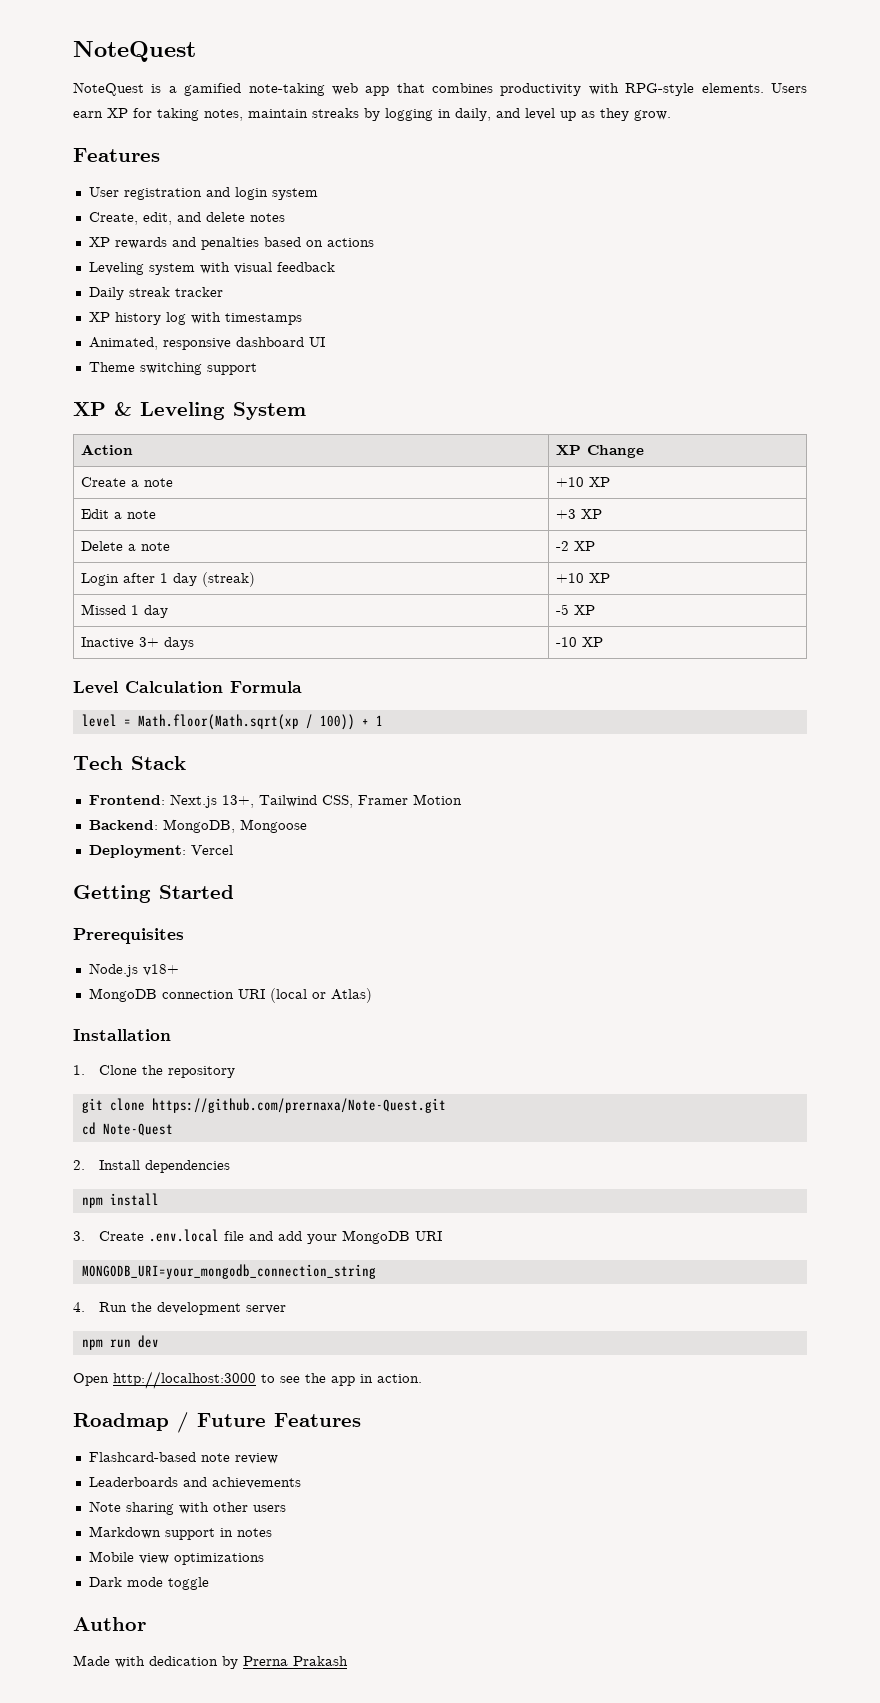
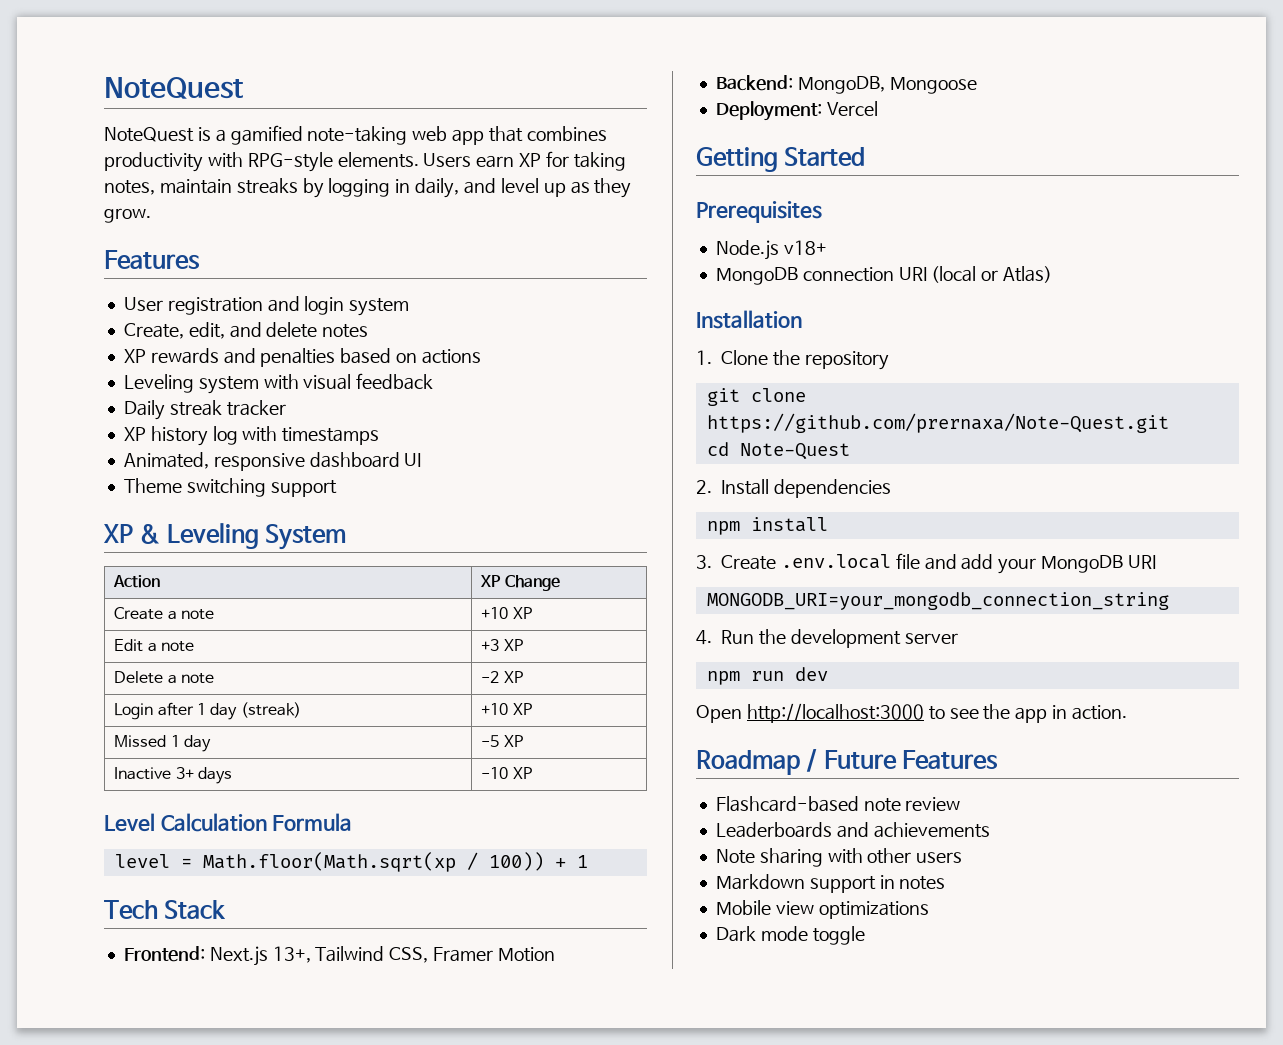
- Author
- Made with dedication by Prerna Prakash

